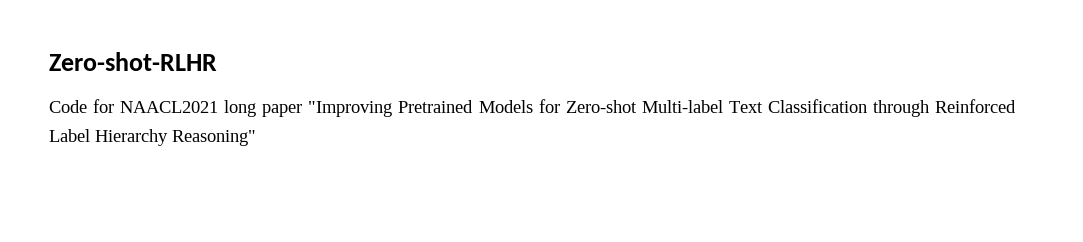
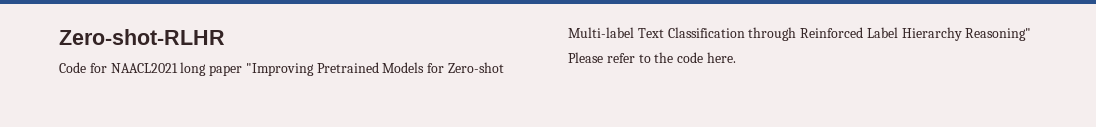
+ Please refer to the code here.

